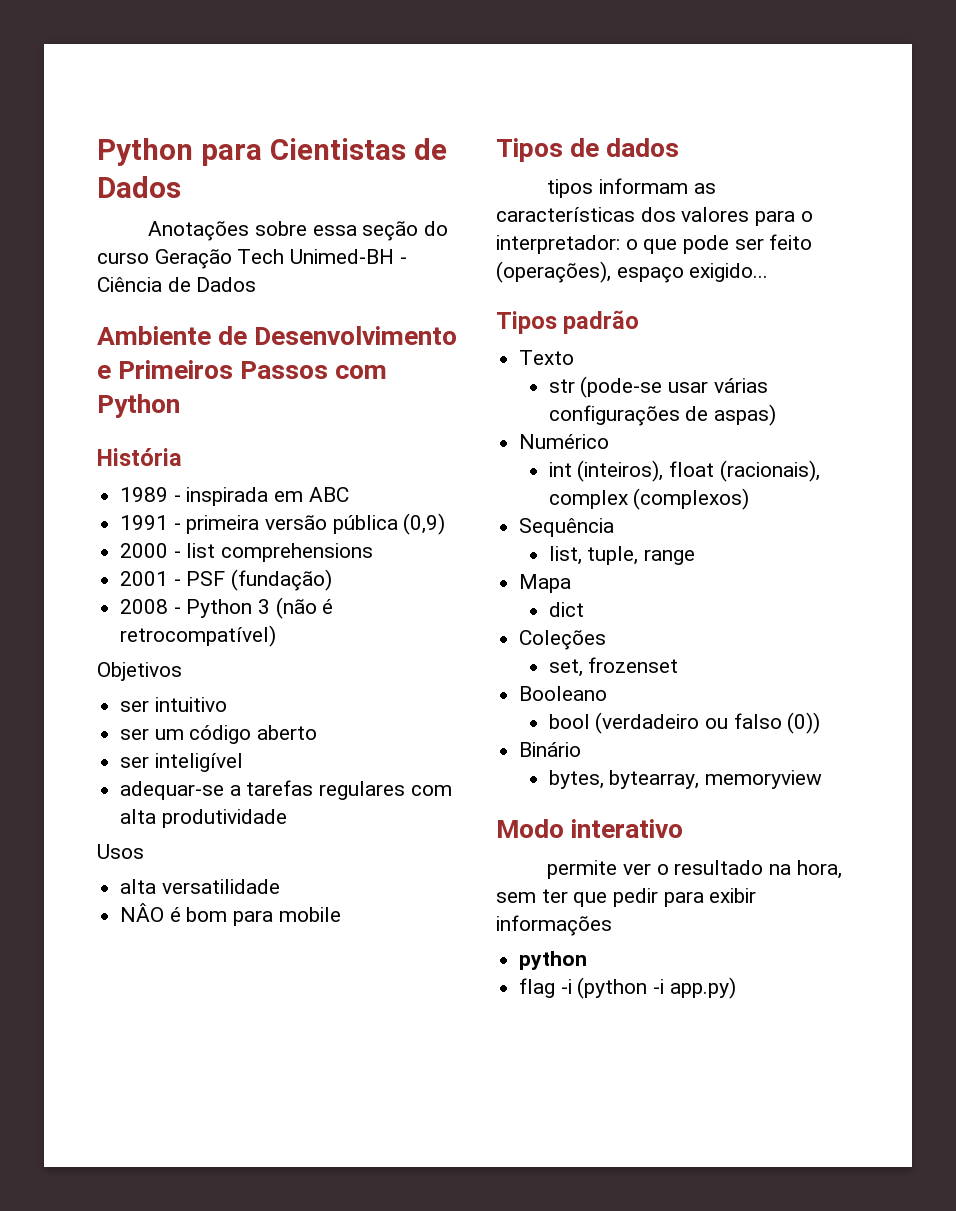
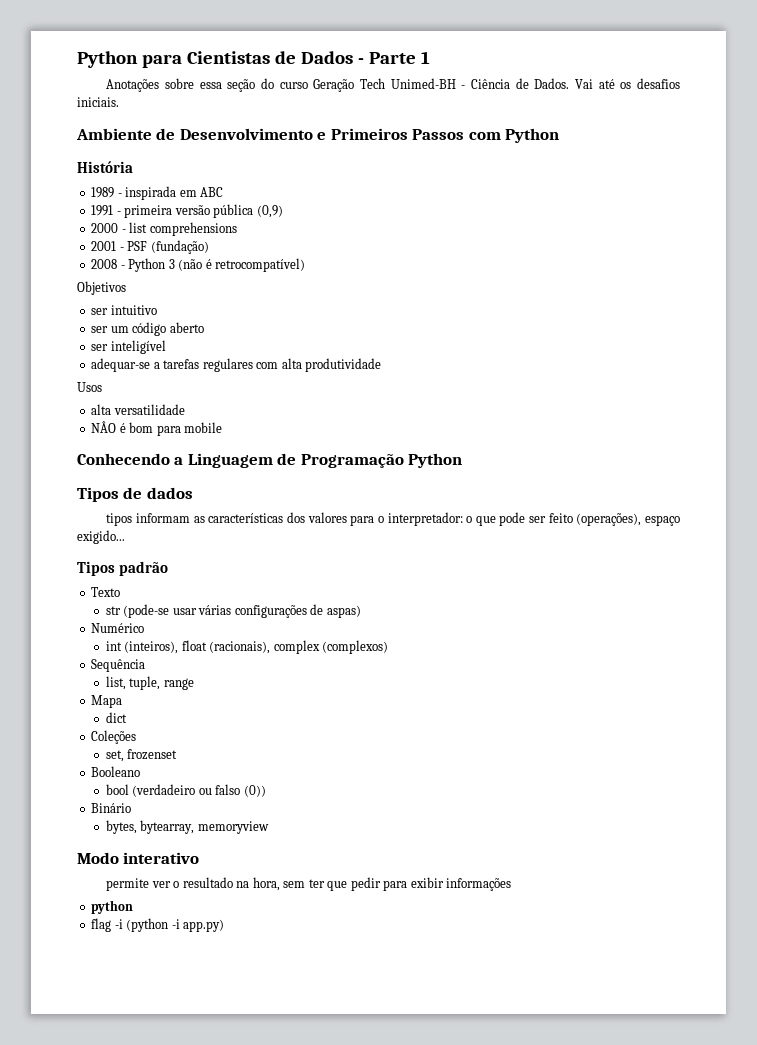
- Python para Cientistas de Dados
+ Python para Cientistas de Dados - Parte 1
- Anotações sobre essa seção do curso Geração Tech Unimed-BH - Ciência de Dados
+ Anotações sobre essa seção do curso Geração Tech Unimed-BH - Ciência de Dados. Vai até os desafios iniciais.
+ Conhecendo a Linguagem de Programação Python

